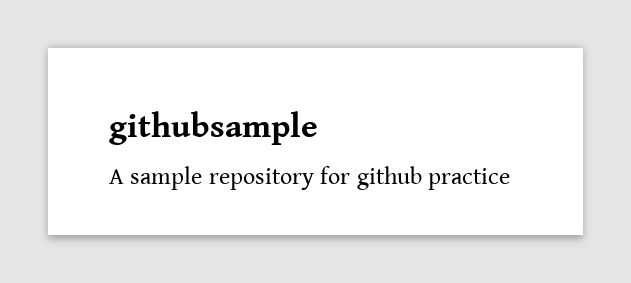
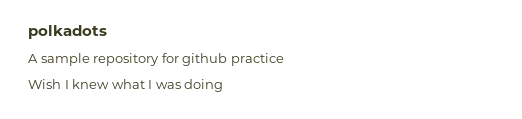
- githubsample
+ polkadots
+ Wish I knew what I was doing

